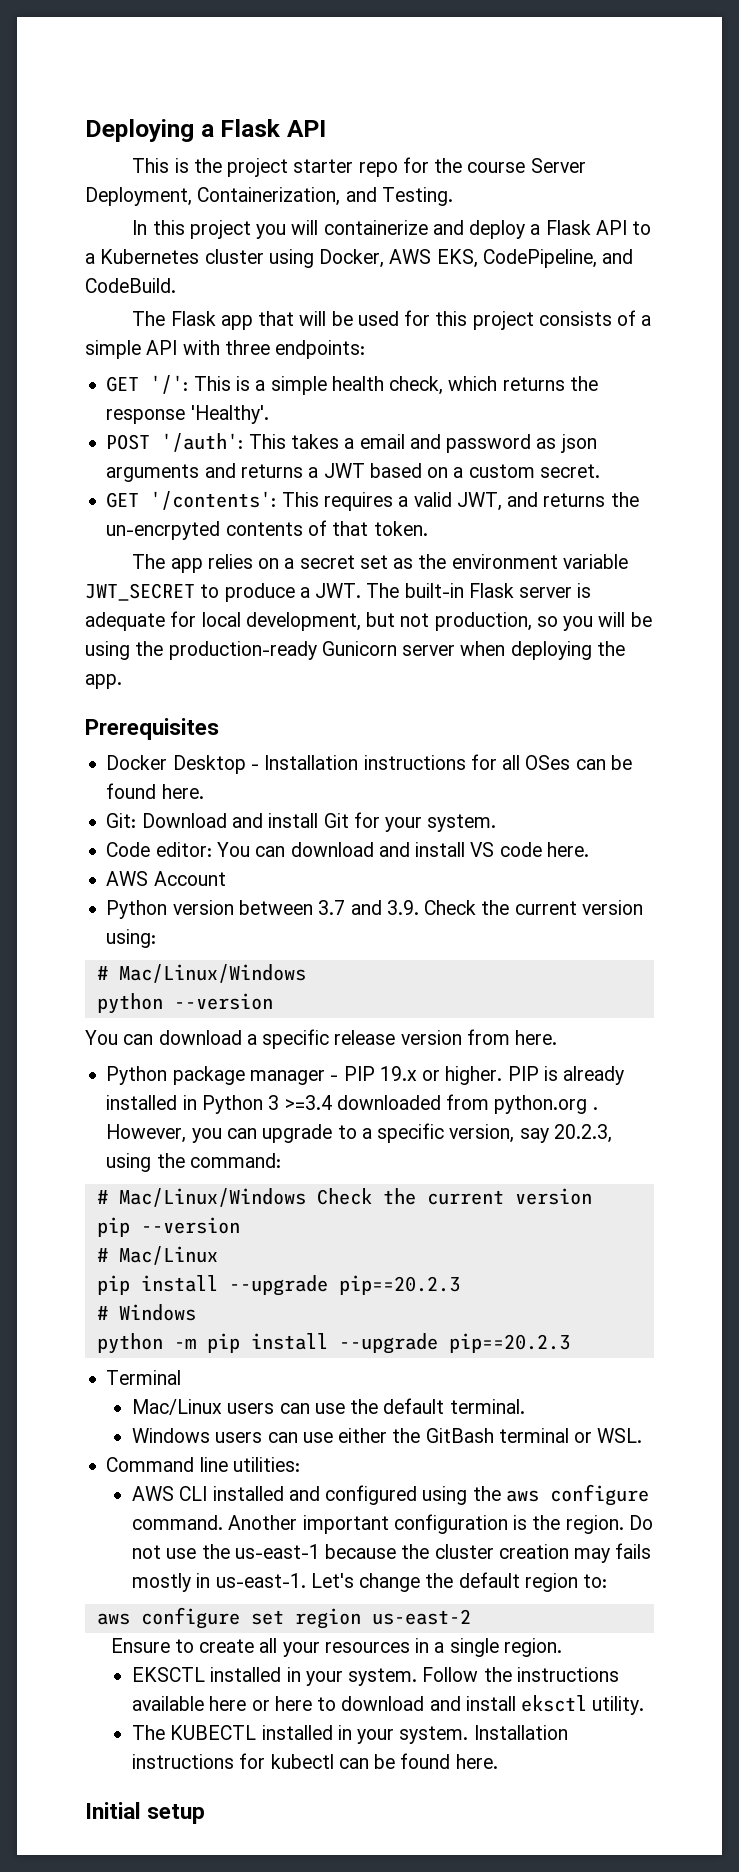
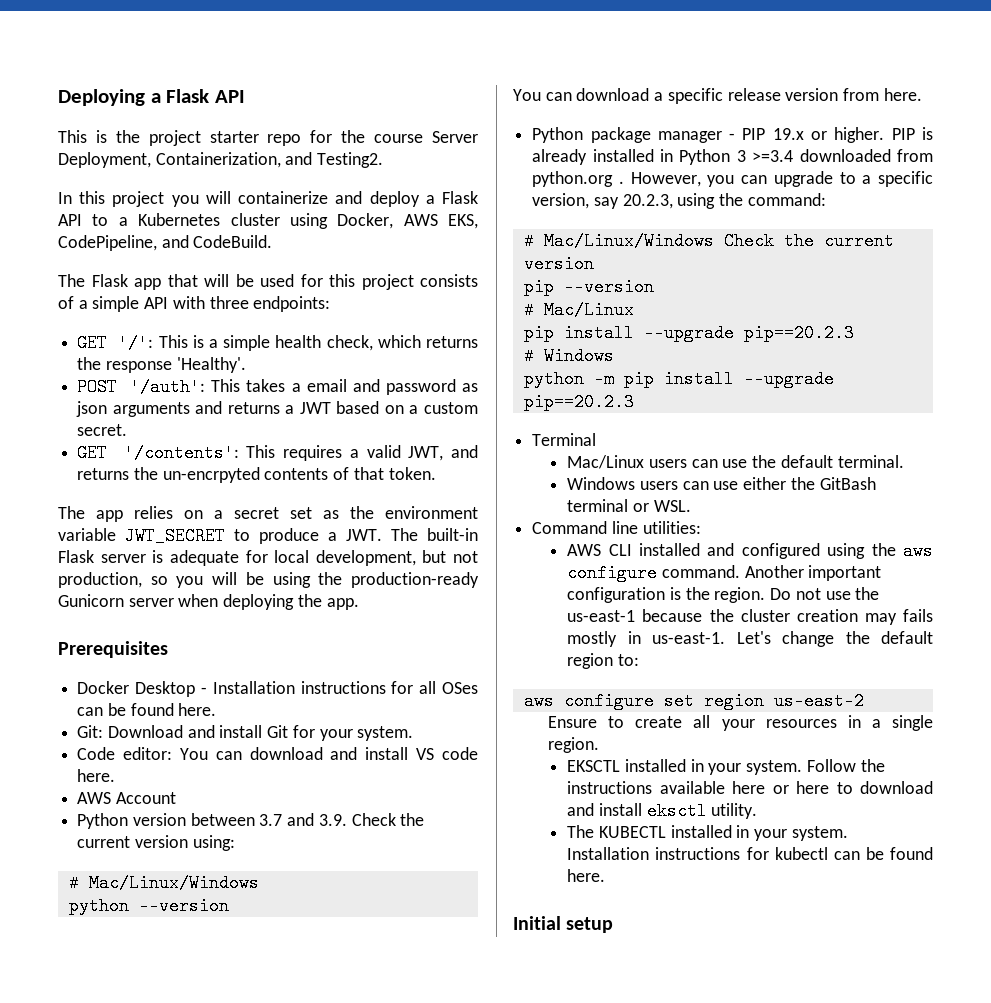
- This is the project starter repo for the course Server Deployment, Containerization, and Testing.
+ This is the project starter repo for the course Server Deployment, Containerization, and Testing2.

